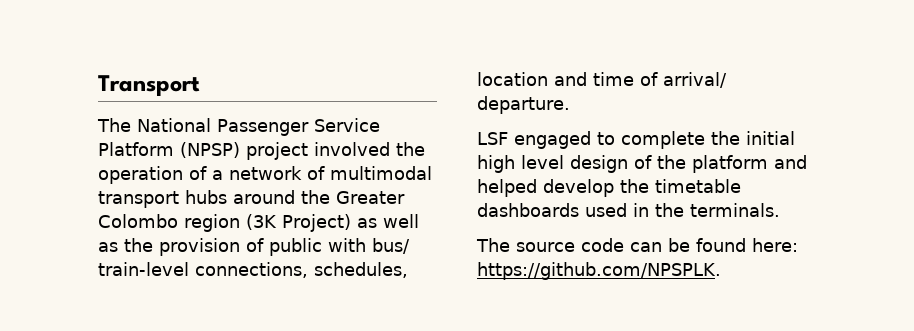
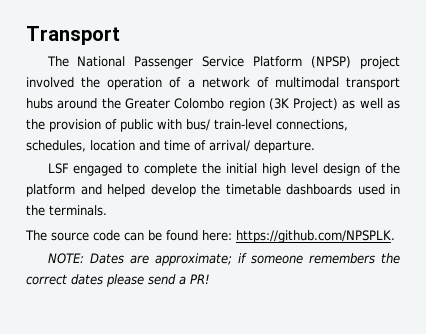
+ NOTE: Dates are approximate; if someone remembers the correct dates please send a PR!

